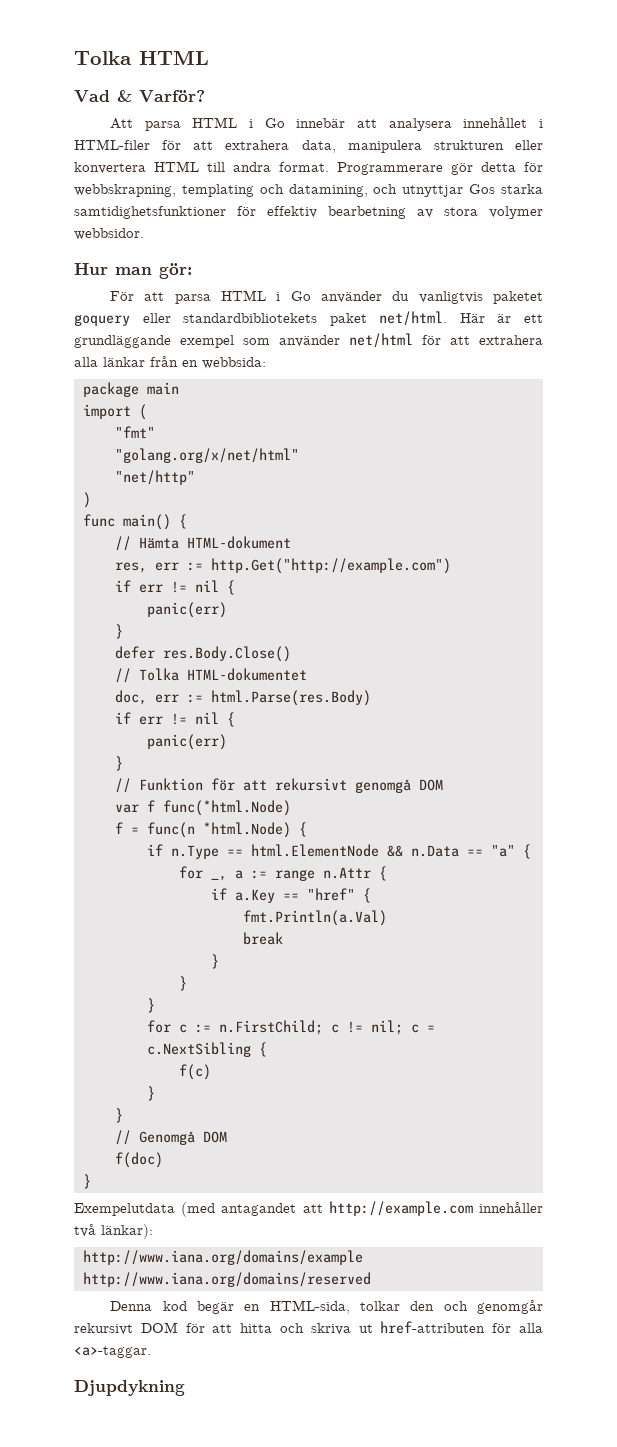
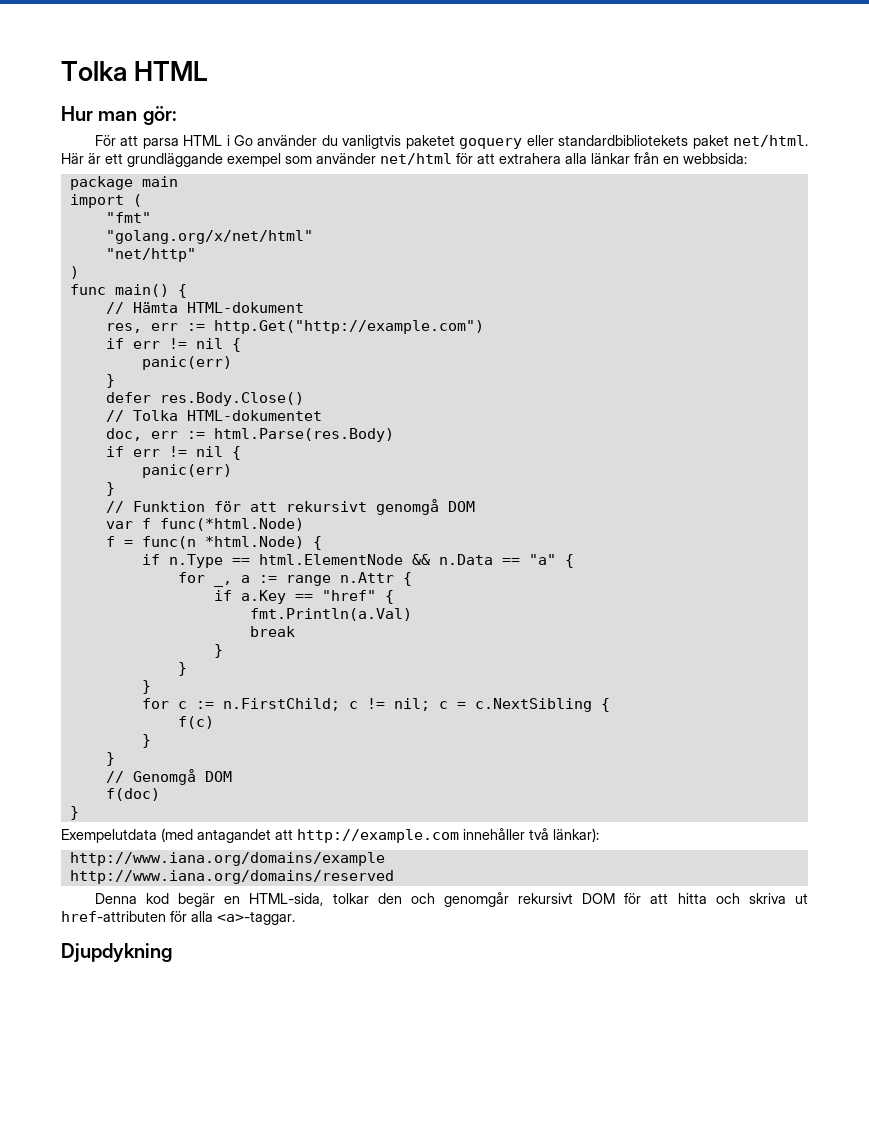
- Vad & Varför?
- Att parsa HTML i Go innebär att analysera innehållet i HTML-filer för att extrahera data, manipulera strukturen eller konvertera HTML till andra format. Programmerare gör detta för webbskrapning, templating och datamining, och utnyttjar Gos starka samtidighetsfunktioner för effektiv bearbetning av stora volymer webbsidor.

